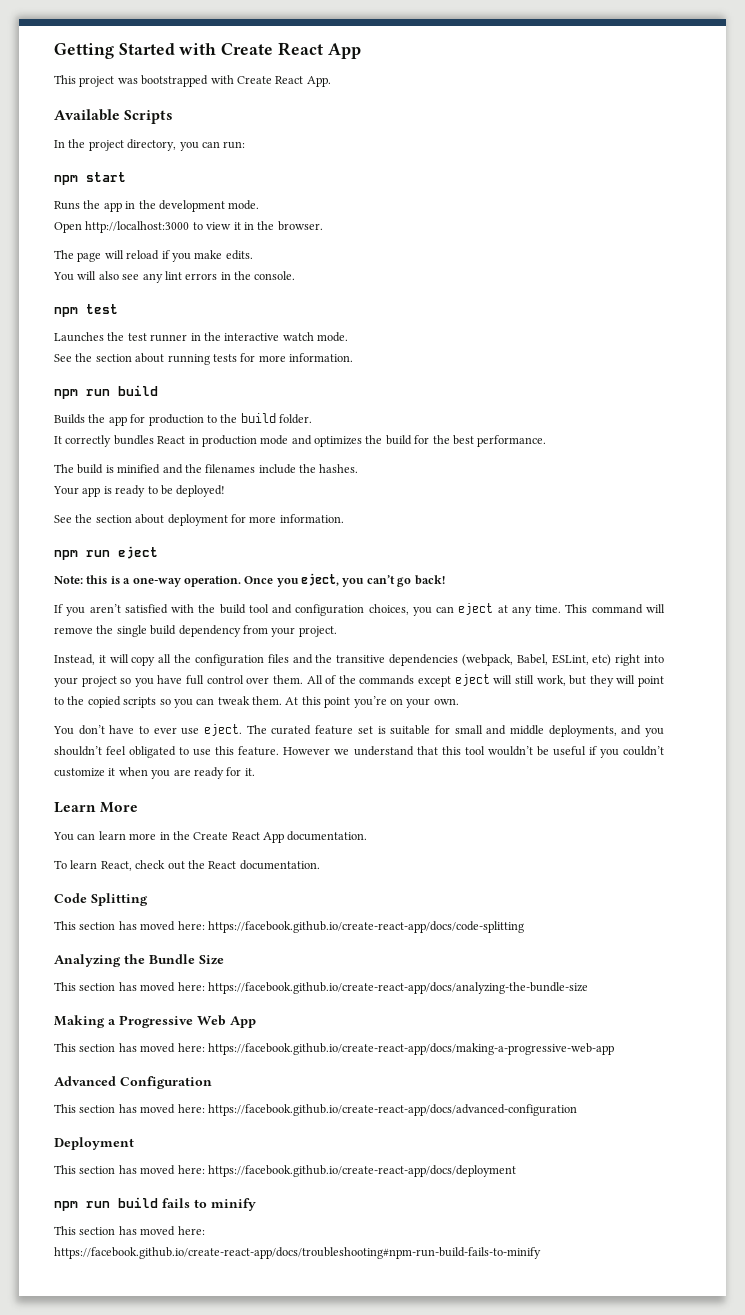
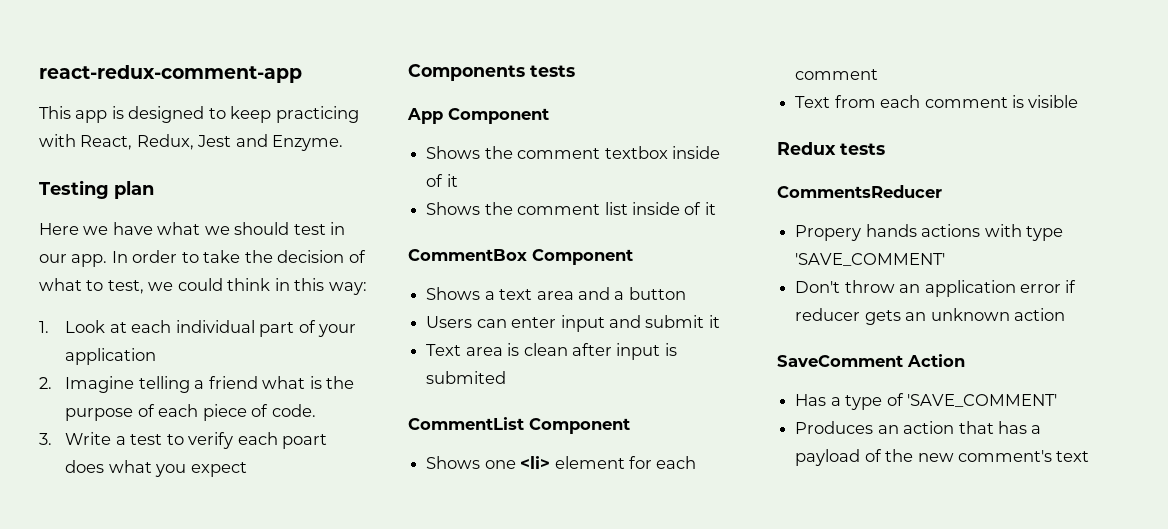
- Getting Started with Create React App
- This project was bootstrapped with Create React App.
- Available Scripts
- In the project directory, you can run:
- npm start
- Runs the app in the development mode.
- Open http://localhost:3000 to view it in the browser.
- The page will reload if you make edits.
- You will also see any lint errors in the console.
- npm test
- Launches the test runner in the interactive watch mode.
- See the section about running tests for more information.
- npm run build
- Builds the app for production to the build folder.
- It correctly bundles React in production mode and optimizes the build for the best performance.
- The build is minified and the filenames include the hashes.
- Your app is ready to be deployed!
- See the section about deployment for more information.
- npm run eject
- Note: this is a one-way operation. Once you eject, you can’t go back!
- If you aren’t satisfied with the build tool and configuration choices, you can eject at any time. This command will remove the single build dependency from your project.
- Instead, it will copy all the configuration files and the transitive dependencies (webpack, Babel, ESLint, etc) right into your project so you have full control over them. All of the commands except eject will still work, but they will point to the copied scripts so you can tweak them. At this point you’re on your own.
- You don’t have to ever use eject. The curated feature set is suitable for small and middle deployments, and you shouldn’t feel obligated to use this feature. However we understand that this tool wouldn’t be useful if you couldn’t customize it when you are ready for it.
- Learn More
- You can learn more in the Create React App documentation.
- To learn React, check out the React documentation.
- Code Splitting
- This section has moved here: https://facebook.github.io/create-react-app/docs/code-splitting
- Analyzing the Bundle Size
- This section has moved here: https://facebook.github.io/create-react-app/docs/analyzing-the-bundle-size
- Making a Progressive Web App
- This section has moved here: https://facebook.github.io/create-react-app/docs/making-a-progressive-web-app
- Advanced Configuration
- This section has moved here: https://facebook.github.io/create-react-app/docs/advanced-configuration
- Deployment
- This section has moved here: https://facebook.github.io/create-react-app/docs/deployment
- npm run build fails to minify
- This section has moved here: https://facebook.github.io/create-react-app/docs/troubleshooting#npm-run-build-fails-to-minify
+ react-redux-comment-app
+ This app is designed to keep practicing with React, Redux, Jest and Enzyme.
+ Testing plan
+ Here we have what we should test in our app. In order to take the decision of what to test, we could think in this way:
+ 1. Look at each individual part of your application
+ 2. Imagine telling a friend what is the purpose of each piece of code.
+ 3. Write a test to verify each poart does what you expect
+ Components tests
+ App Component
+ Shows the comment textbox inside of it
+ Shows the comment list inside of it
+ CommentBox Component
+ Shows a text area and a button
+ Users can enter input and submit it
+ Text area is clean after input is submited
+ CommentList Component
+ Shows one <li> element for each comment
+ Text from each comment is visible
+ Redux tests
+ CommentsReducer
+ Propery hands actions with type 'SAVE_COMMENT'
+ Don't throw an application error if reducer gets an unknown action
+ SaveComment Action
+ Has a type of 'SAVE_COMMENT'
+ Produces an action that has a payload of the new comment's text

